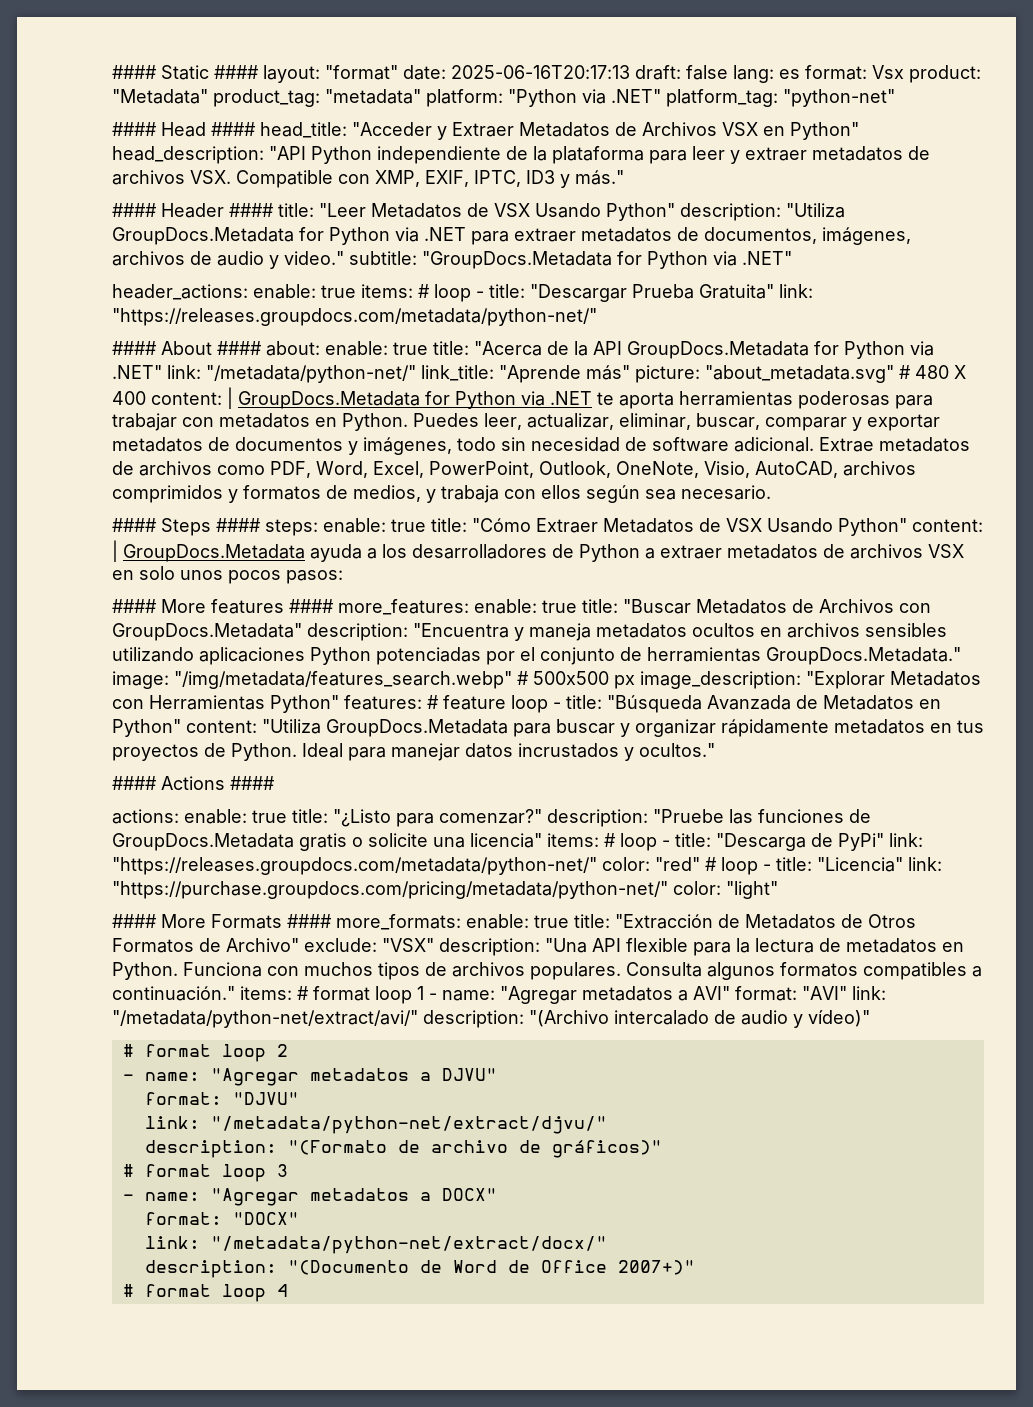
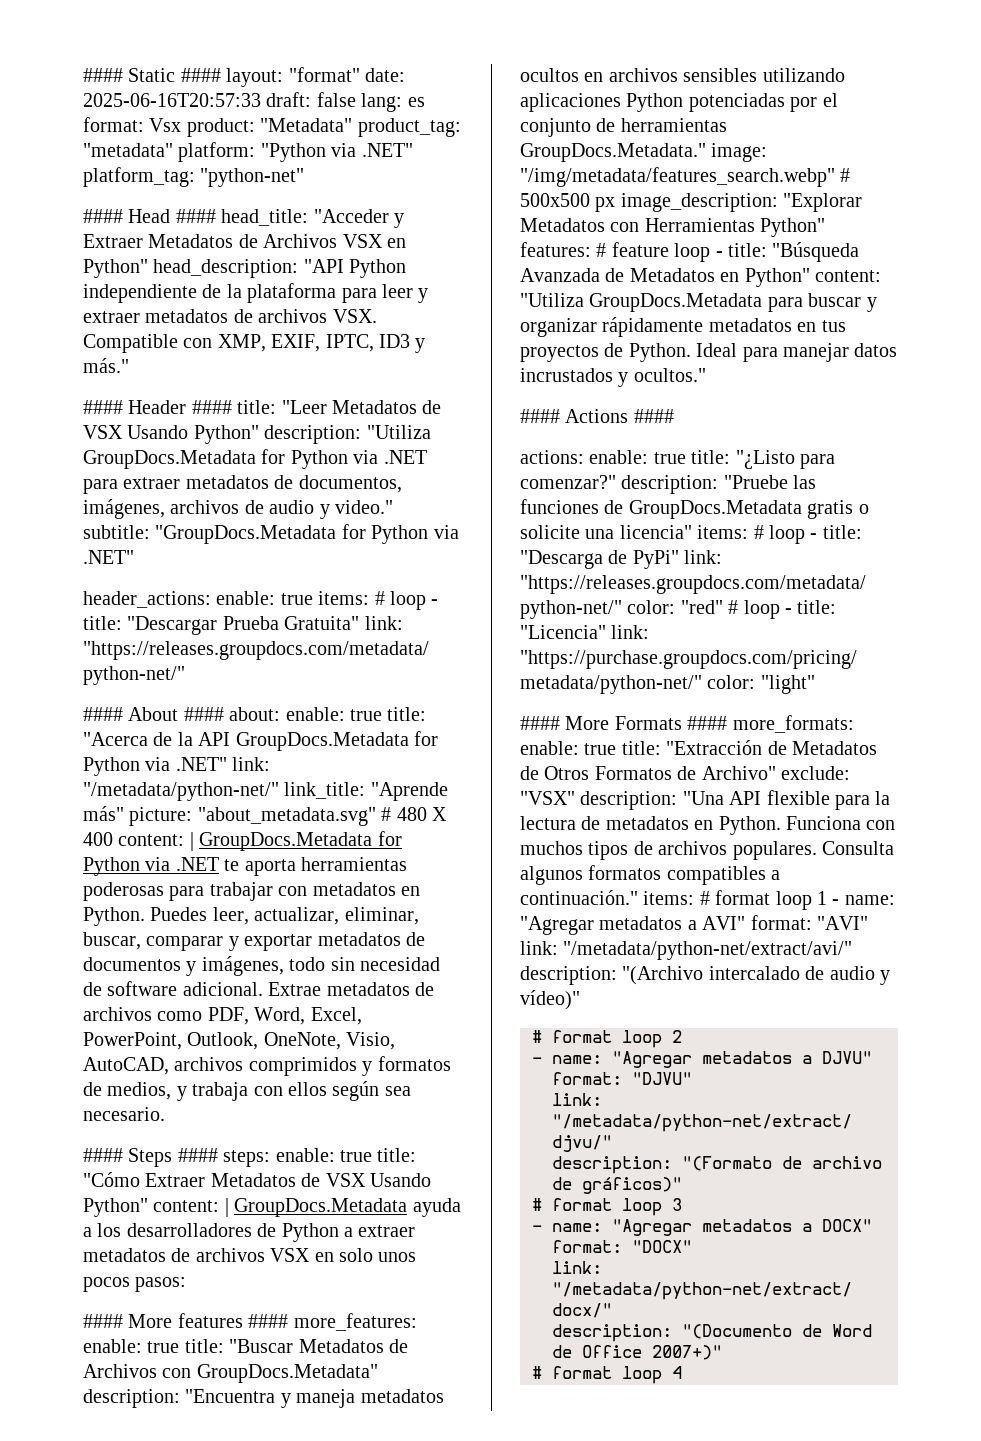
- #### Static #### layout: "format" date: 2025-06-16T20:17:13 draft: false lang: es format: Vsx product: "Metadata" product_tag: "metadata" platform: "Python via .NET" platform_tag: "python-net"
+ #### Static #### layout: "format" date: 2025-06-16T20:57:33 draft: false lang: es format: Vsx product: "Metadata" product_tag: "metadata" platform: "Python via .NET" platform_tag: "python-net"

